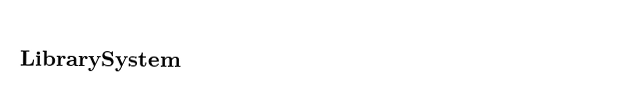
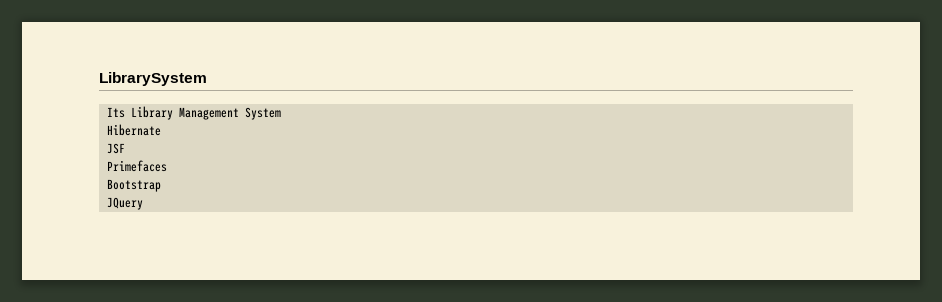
+ Its Library Management System
+ Hibernate
+ JSF
+ Primefaces
+ Bootstrap
+ JQuery

